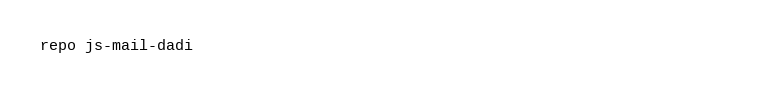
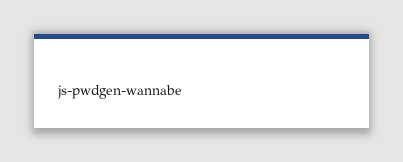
- repo js-mail-dadi
+ js-pwdgen-wannabe

